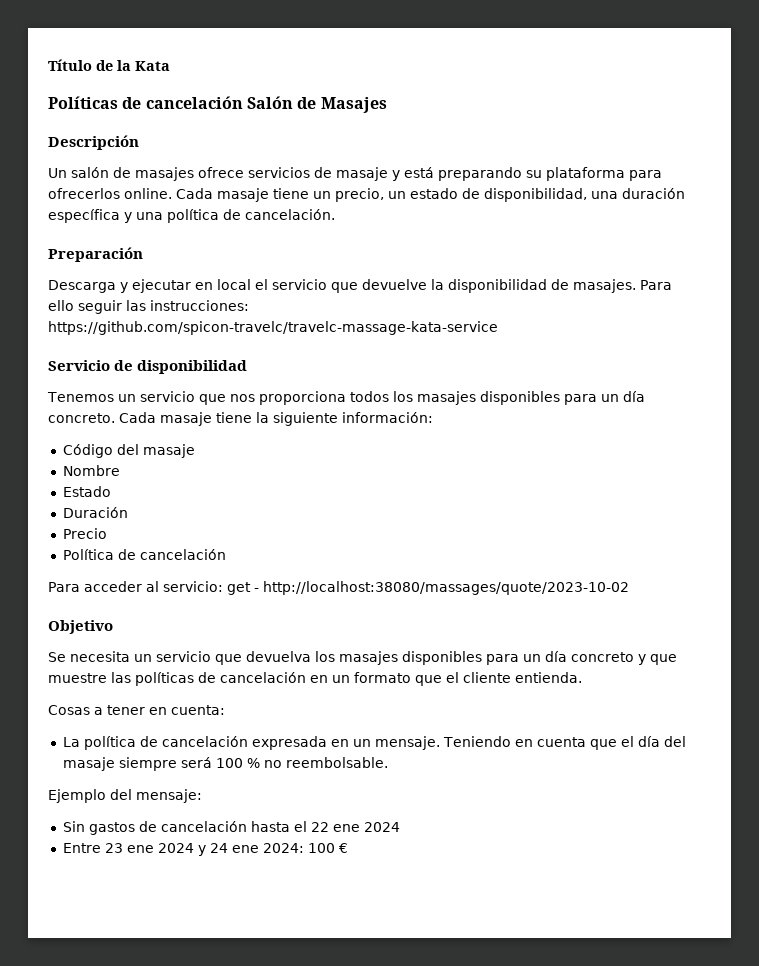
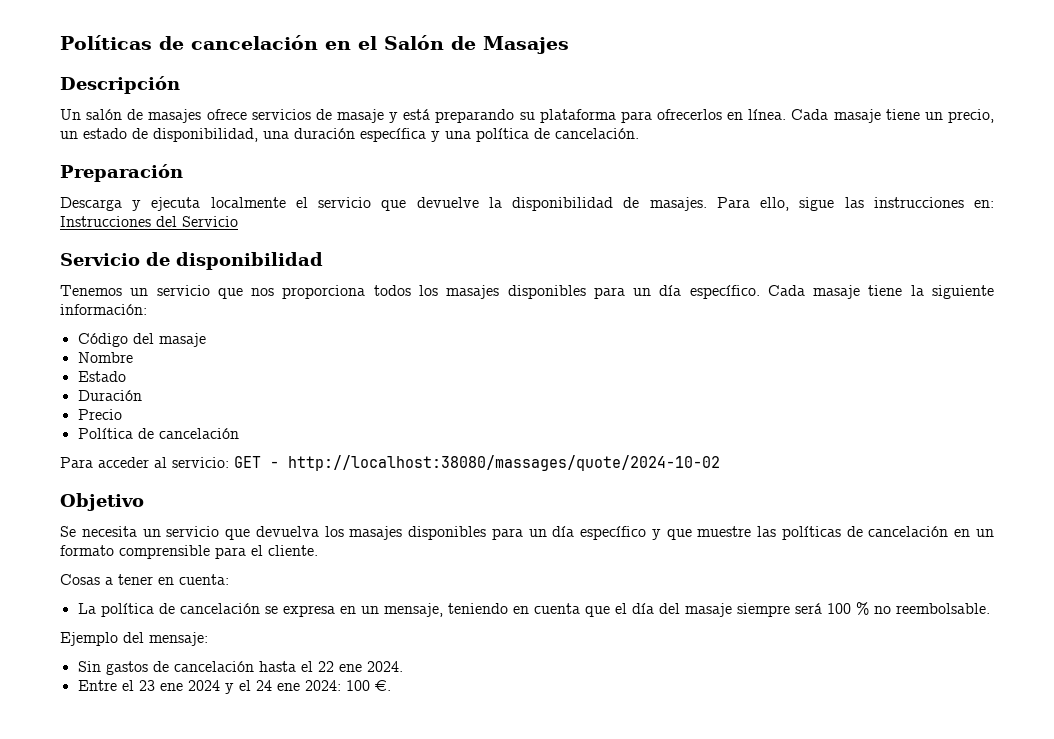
- Título de la Kata
- Políticas de cancelación Salón de Masajes
+ Políticas de cancelación en el Salón de Masajes
- Un salón de masajes ofrece servicios de masaje y está preparando su plataforma para ofrecerlos online.
+ Un salón de masajes ofrece servicios de masaje y está preparando su plataforma para ofrecerlos en línea.
- Descarga y ejecutar en local el servicio que devuelve la disponibilidad de masajes.
+ Descarga y ejecuta localmente el servicio que devuelve la disponibilidad de masajes.
- Para ello seguir las instrucciones: https://github.com/spicon-travelc/travelc-massage-kata-service
+ Para ello, sigue las instrucciones en: Instrucciones del Servicio
- Tenemos un servicio que nos proporciona todos los masajes disponibles para un día concreto.
+ Tenemos un servicio que nos proporciona todos los masajes disponibles para un día específico.
- Para acceder al servicio: get - http://localhost:38080/massages/quote/2023-10-02
+ Para acceder al servicio: GET - http://localhost:38080/massages/quote/2024-10-02
- Se necesita un servicio que devuelva los masajes disponibles para un día concreto y que muestre las políticas de cancelación en un formato que el cliente entienda.
+ Se necesita un servicio que devuelva los masajes disponibles para un día específico y que muestre las políticas de cancelación en un formato comprensible para el cliente.
- La política de cancelación expresada en un mensaje. Teniendo en cuenta que el día del masaje siempre será 100 % no reembolsable.
+ La política de cancelación se expresa en un mensaje, teniendo en cuenta que el día del masaje siempre será 100 % no reembolsable.
- Sin gastos de cancelación hasta el 22 ene 2024
+ Sin gastos de cancelación hasta el 22 ene 2024.
- Entre 23 ene 2024 y 24 ene 2024: 100 €
+ Entre el 23 ene 2024 y el 24 ene 2024: 100 €.

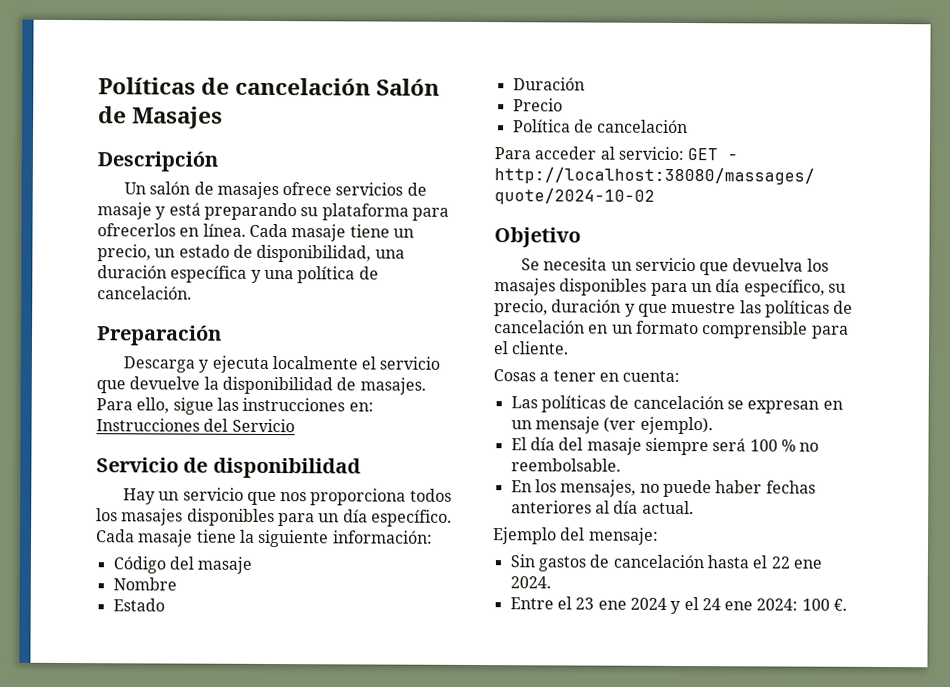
- Políticas de cancelación en el Salón de Masajes
+ Políticas de cancelación Salón de Masajes
- Tenemos un servicio que nos proporciona todos los masajes disponibles para un día específico.
+ Hay un servicio que nos proporciona todos los masajes disponibles para un día específico.
- Se necesita un servicio que devuelva los masajes disponibles para un día específico y que muestre las políticas de cancelación en un formato comprensible para el cliente.
+ Se necesita un servicio que devuelva los masajes disponibles para un día específico, su precio, duración y que muestre las políticas de cancelación en un formato comprensible para el cliente.
- La política de cancelación se expresa en un mensaje, teniendo en cuenta que el día del masaje siempre será 100 % no reembolsable.
+ Las políticas de cancelación se expresan en un mensaje (ver ejemplo).
+ El día del masaje siempre será 100 % no reembolsable.
+ En los mensajes, no puede haber fechas anteriores al día actual.

